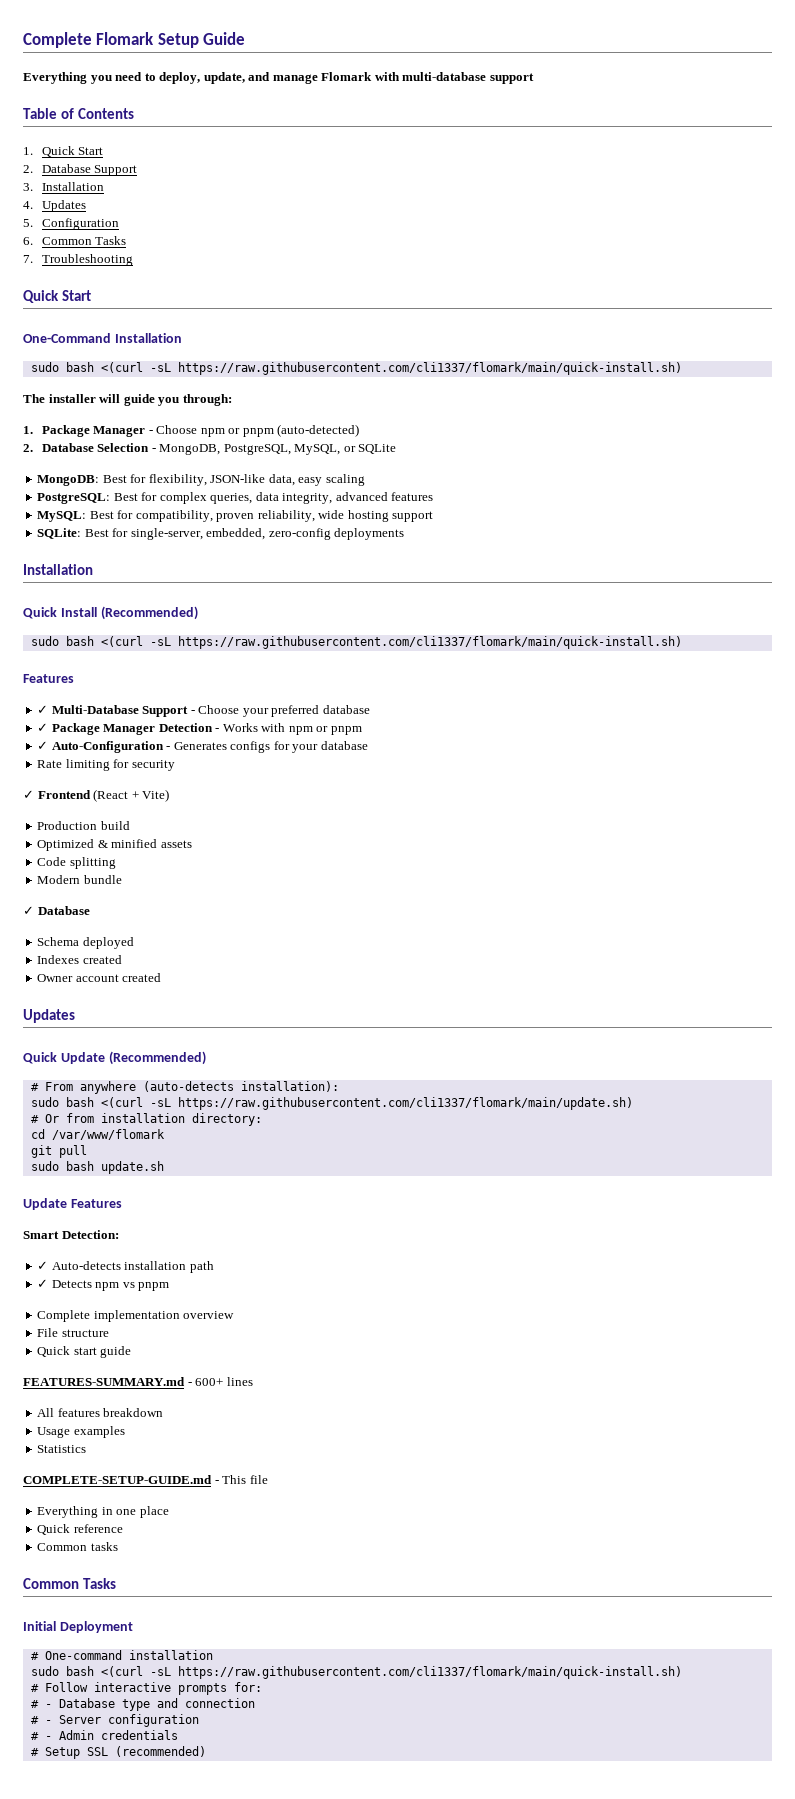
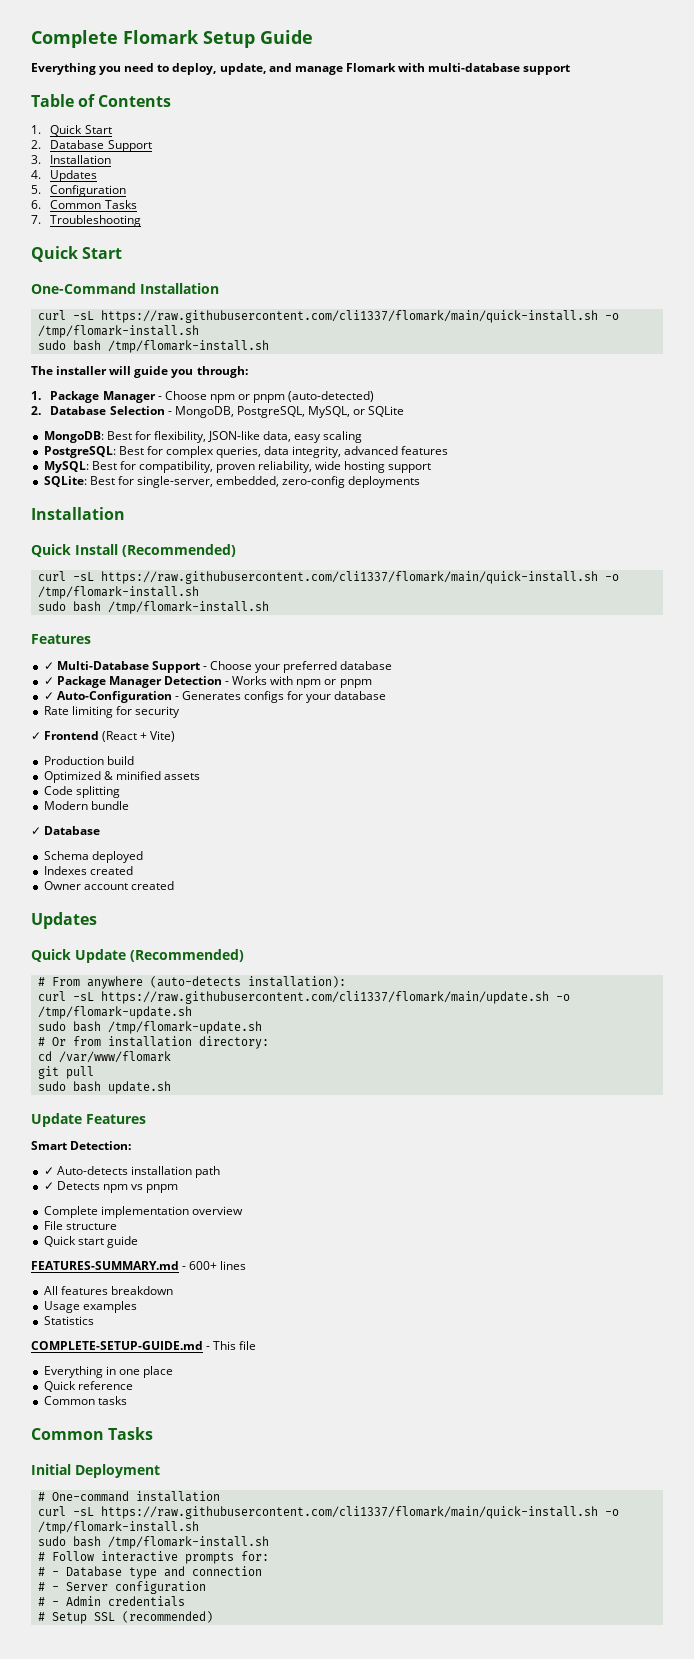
  One-Command Installation
- sudo bash <(curl -sL https://raw.githubusercontent.com/cli1337/flomark/main/quick-install.sh)
+ curl -sL https://raw.githubusercontent.com/cli1337/flomark/main/quick-install.sh -o /tmp/flomark-install.sh
+ sudo bash /tmp/flomark-install.sh
  Quick Install (Recommended)
- sudo bash <(curl -sL https://raw.githubusercontent.com/cli1337/flomark/main/quick-install.sh)
+ curl -sL https://raw.githubusercontent.com/cli1337/flomark/main/quick-install.sh -o /tmp/flomark-install.sh
+ sudo bash /tmp/flomark-install.sh
- sudo bash <(curl -sL https://raw.githubusercontent.com/cli1337/flomark/main/update.sh)
+ curl -sL https://raw.githubusercontent.com/cli1337/flomark/main/update.sh -o /tmp/flomark-update.sh
+ sudo bash /tmp/flomark-update.sh
  # One-command installation
- sudo bash <(curl -sL https://raw.githubusercontent.com/cli1337/flomark/main/quick-install.sh)
+ curl -sL https://raw.githubusercontent.com/cli1337/flomark/main/quick-install.sh -o /tmp/flomark-install.sh
+ sudo bash /tmp/flomark-install.sh

